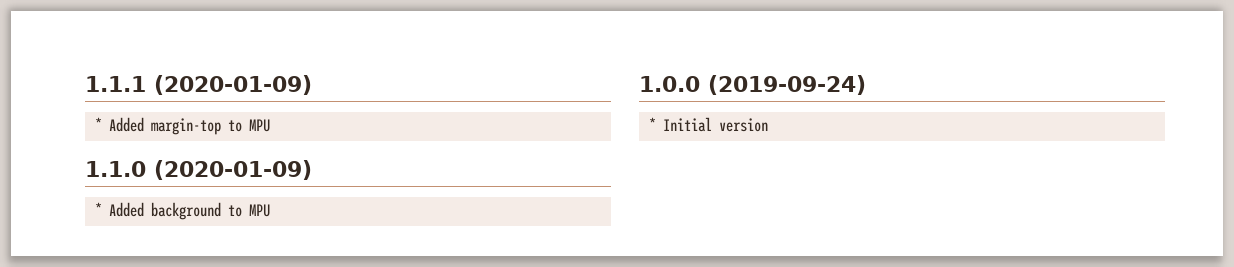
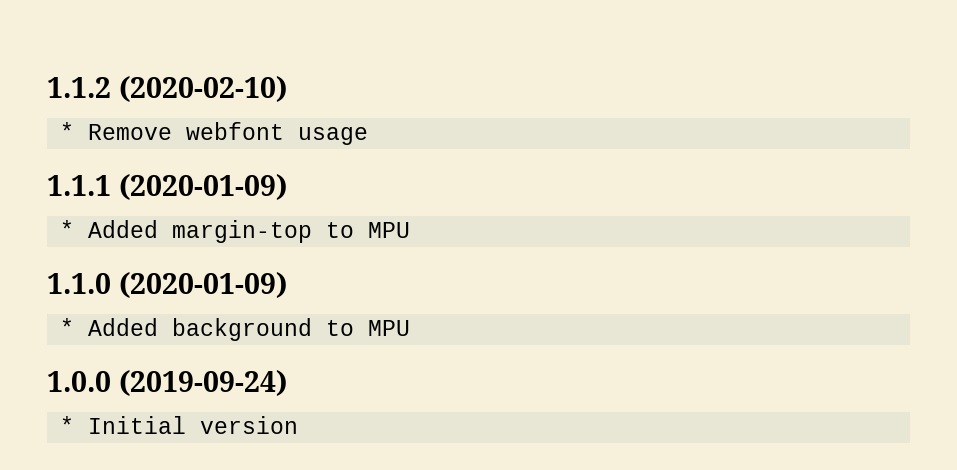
+ 1.1.2 (2020-02-10)
+ * Remove webfont usage

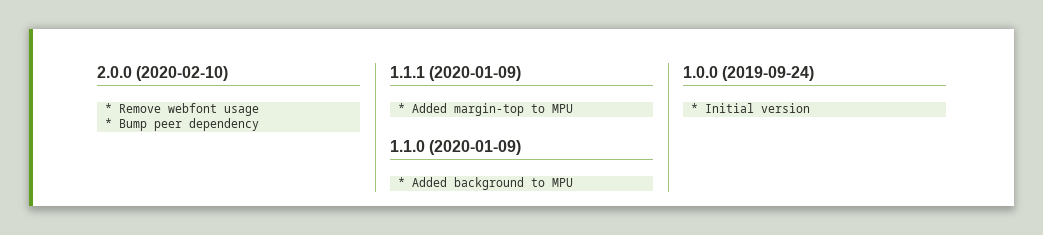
- 1.1.2 (2020-02-10)
+ 2.0.0 (2020-02-10)
+ * Bump peer dependency

